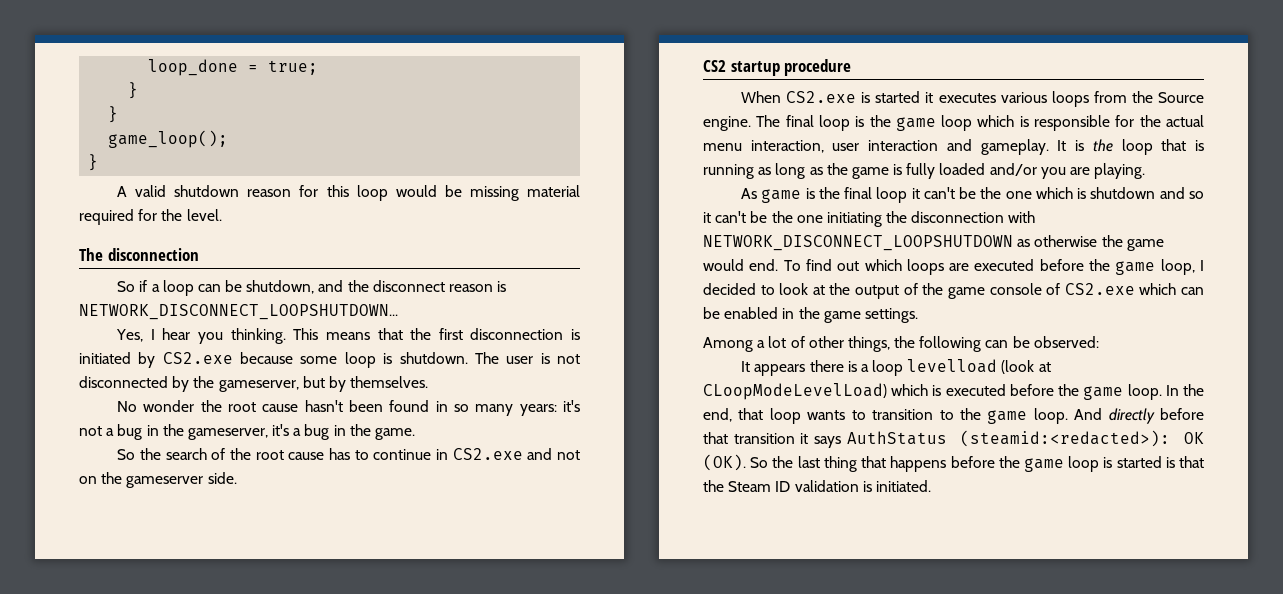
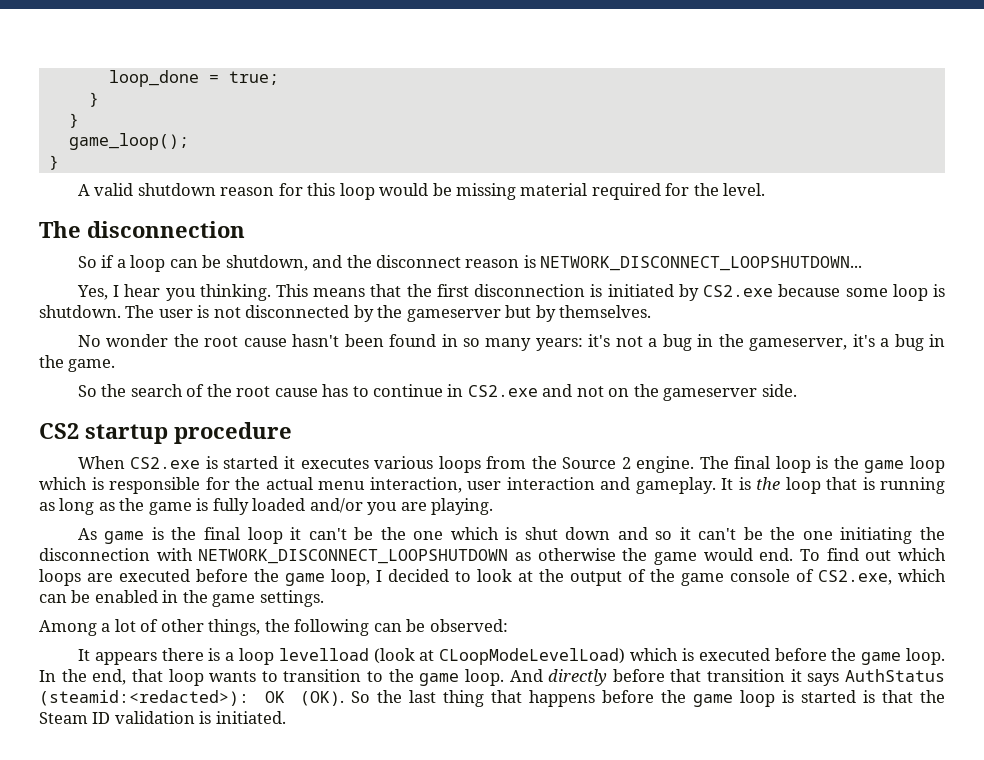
- The user is not disconnected by the gameserver, but by themselves.
+ The user is not disconnected by the gameserver but by themselves.
- When CS2.exe is started it executes various loops from the Source engine.
+ When CS2.exe is started it executes various loops from the Source 2 engine.
- As game is the final loop it can't be the one which is shutdown and so it can't be the one initiating the disconnection with NETWORK_DISCONNECT_LOOPSHUTDOWN as otherwise the game would end.
+ As game is the final loop it can't be the one which is shut down and so it can't be the one initiating the disconnection with NETWORK_DISCONNECT_LOOPSHUTDOWN as otherwise the game would end.
- To find out which loops are executed before the game loop, I decided to look at the output of the game console of CS2.exe which can be enabled in the game settings.
+ To find out which loops are executed before the game loop, I decided to look at the output of the game console of CS2.exe, which can be enabled in the game settings.

